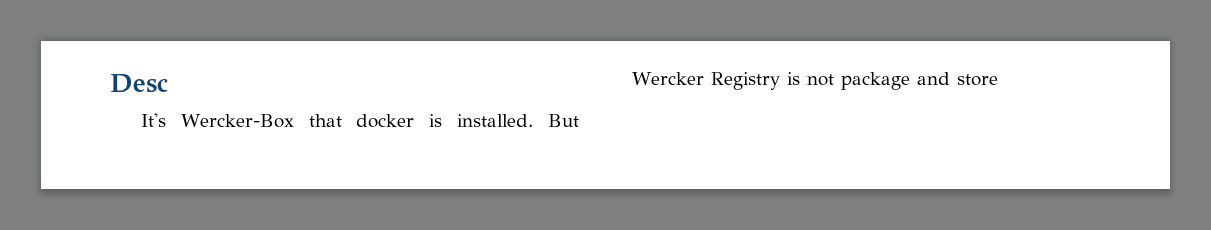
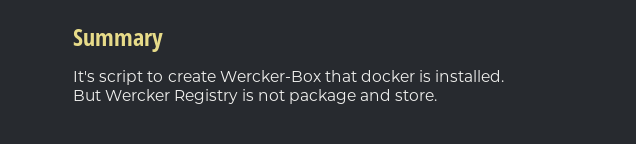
- Desc
+ Summary
- It's Wercker-Box that docker is installed. But Wercker Registry is not package and store
+ It's script to create Wercker-Box that docker is installed.
+ But Wercker Registry is not package and store.

